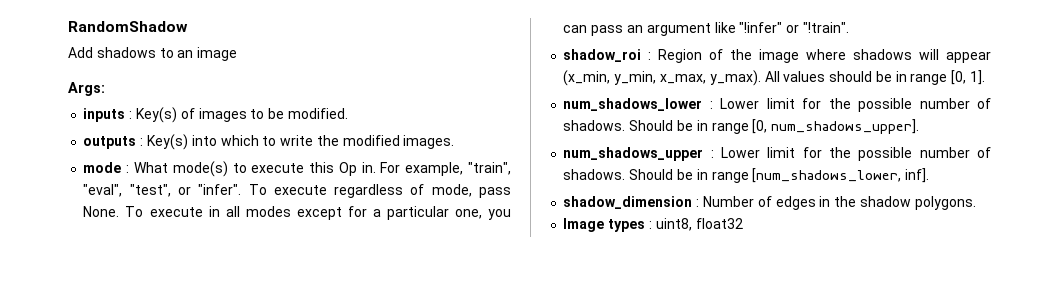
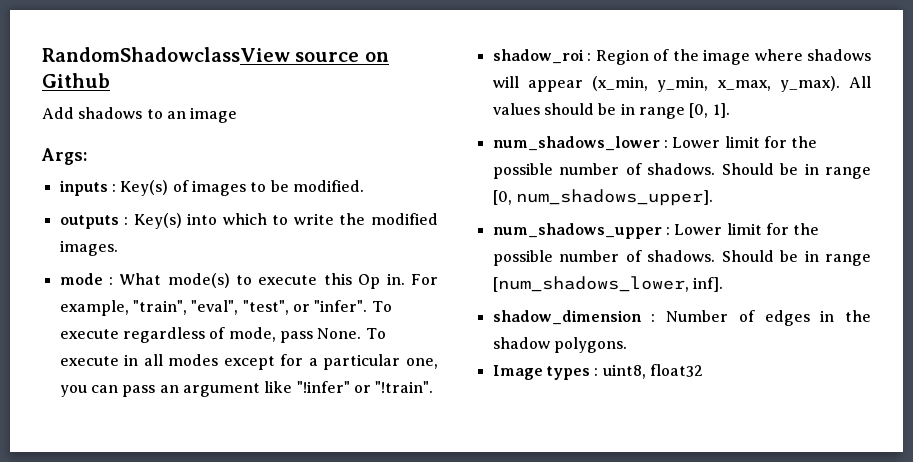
- RandomShadow
+ RandomShadowclassView source on Github

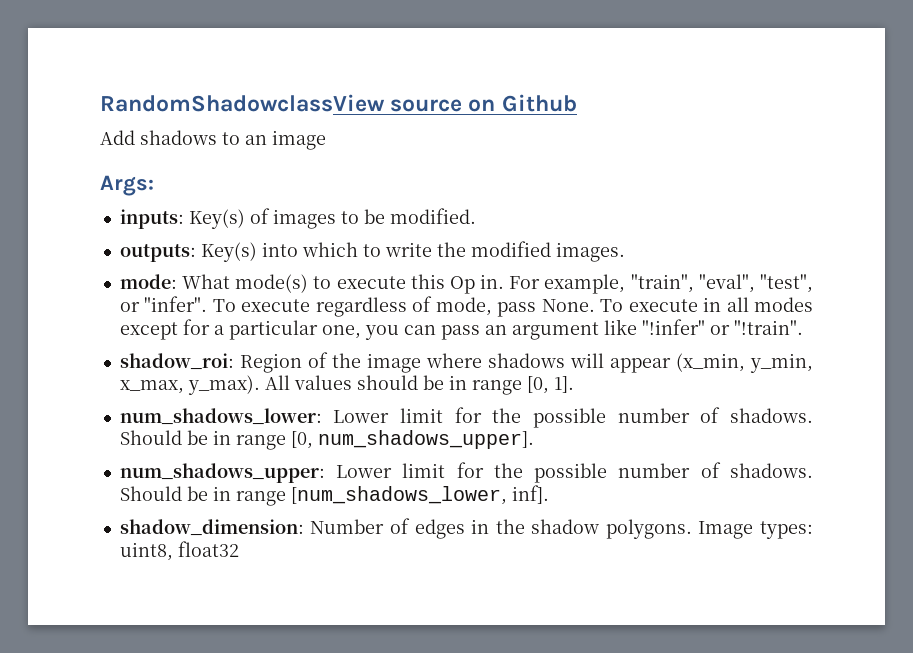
- inputs : Key(s) of images to be modified.
+ inputs: Key(s) of images to be modified.
- outputs : Key(s) into which to write the modified images.
+ outputs: Key(s) into which to write the modified images.
- mode : What mode(s) to execute this Op in.
+ mode: What mode(s) to execute this Op in.
- shadow_roi : Region of the image where shadows will appear (x_min, y_min, x_max, y_max).
+ shadow_roi: Region of the image where shadows will appear (x_min, y_min, x_max, y_max).
- num_shadows_lower : Lower limit for the possible number of shadows.
+ num_shadows_lower: Lower limit for the possible number of shadows.
- num_shadows_upper : Lower limit for the possible number of shadows.
+ num_shadows_upper: Lower limit for the possible number of shadows.
- shadow_dimension : Number of edges in the shadow polygons.
- Image types : uint8, float32
+ shadow_dimension: Number of edges in the shadow polygons. Image types: uint8, float32

